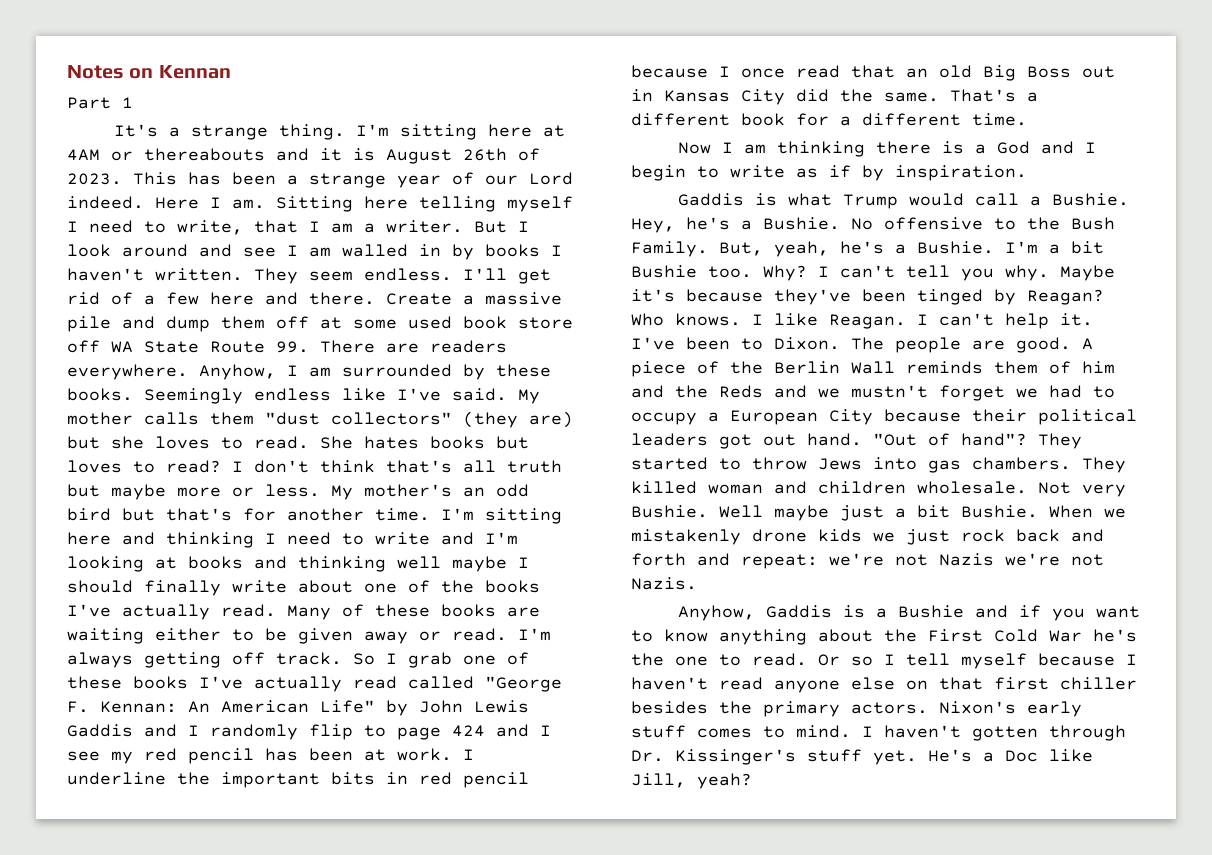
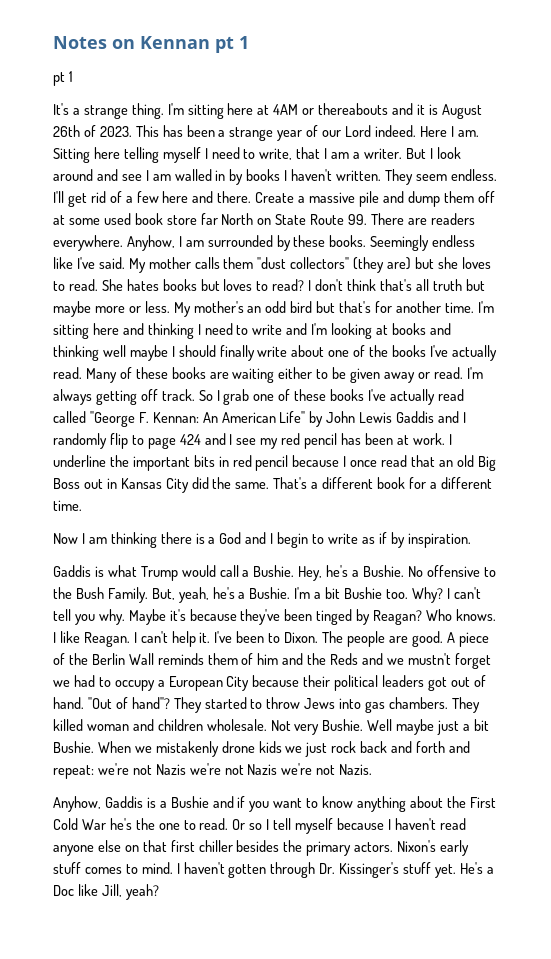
- Notes on Kennan
- Part 1
+ Notes on Kennan pt 1
+ pt 1
- Create a massive pile and dump them off at some used book store off WA State Route 99. There are readers everywhere.
+ Create a massive pile and dump them off at some used book store far North on State Route 99. There are readers everywhere.
- A piece of the Berlin Wall reminds them of him and the Reds and we mustn't forget we had to occupy a European City because their political leaders got out hand.
+ A piece of the Berlin Wall reminds them of him and the Reds and we mustn't forget we had to occupy a European City because their political leaders got out of hand.
- When we mistakenly drone kids we just rock back and forth and repeat: we're not Nazis we're not Nazis.
+ When we mistakenly drone kids we just rock back and forth and repeat: we're not Nazis we're not Nazis we're not Nazis.

